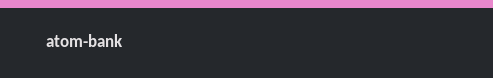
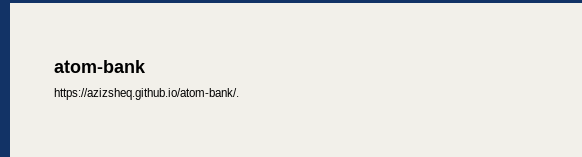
+ https://azizsheq.github.io/atom-bank/.

